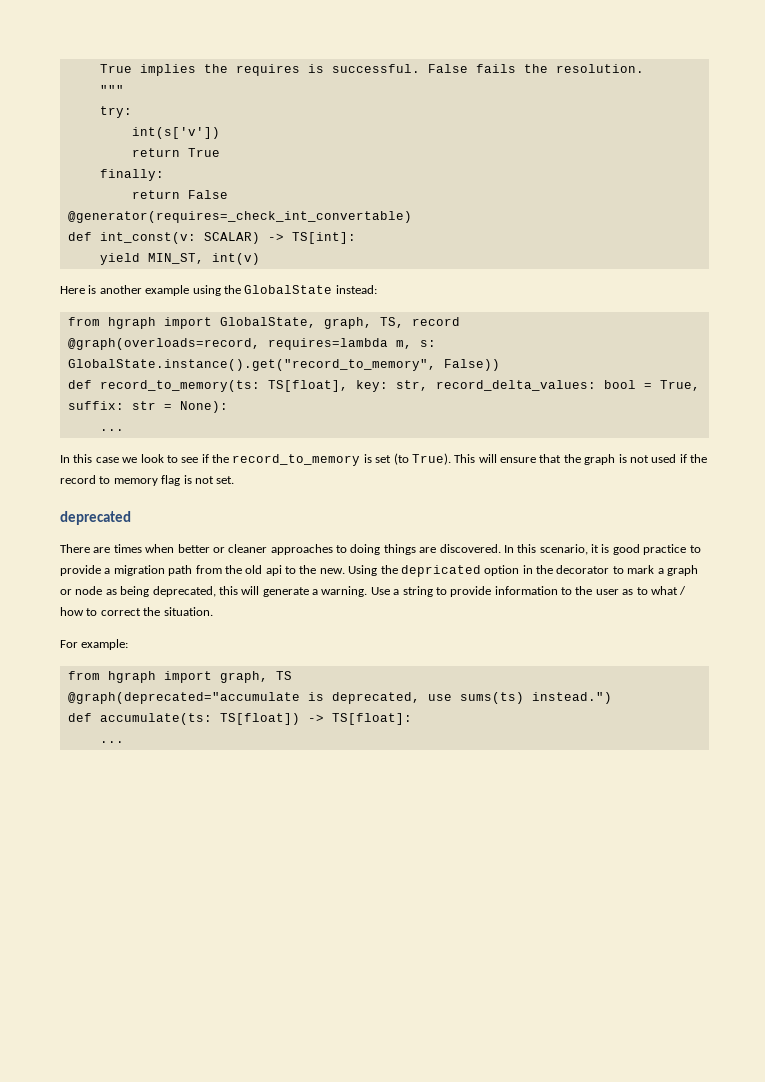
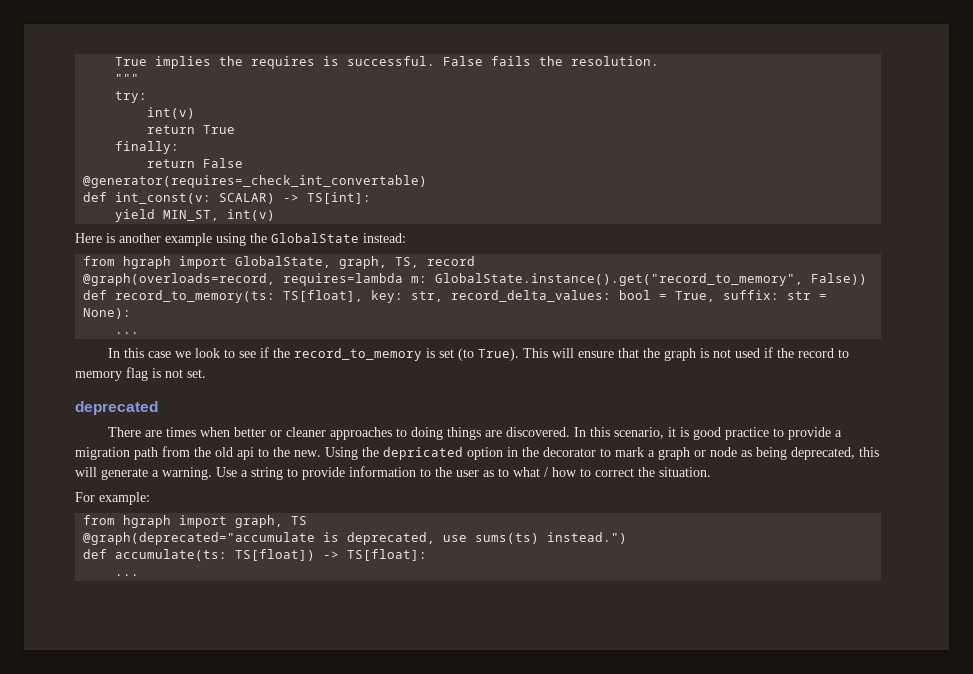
  try:
- int(s['v'])
+ int(v)
- @graph(overloads=record, requires=lambda m, s: GlobalState.instance().get("record_to_memory", False))
+ @graph(overloads=record, requires=lambda m: GlobalState.instance().get("record_to_memory", False))

